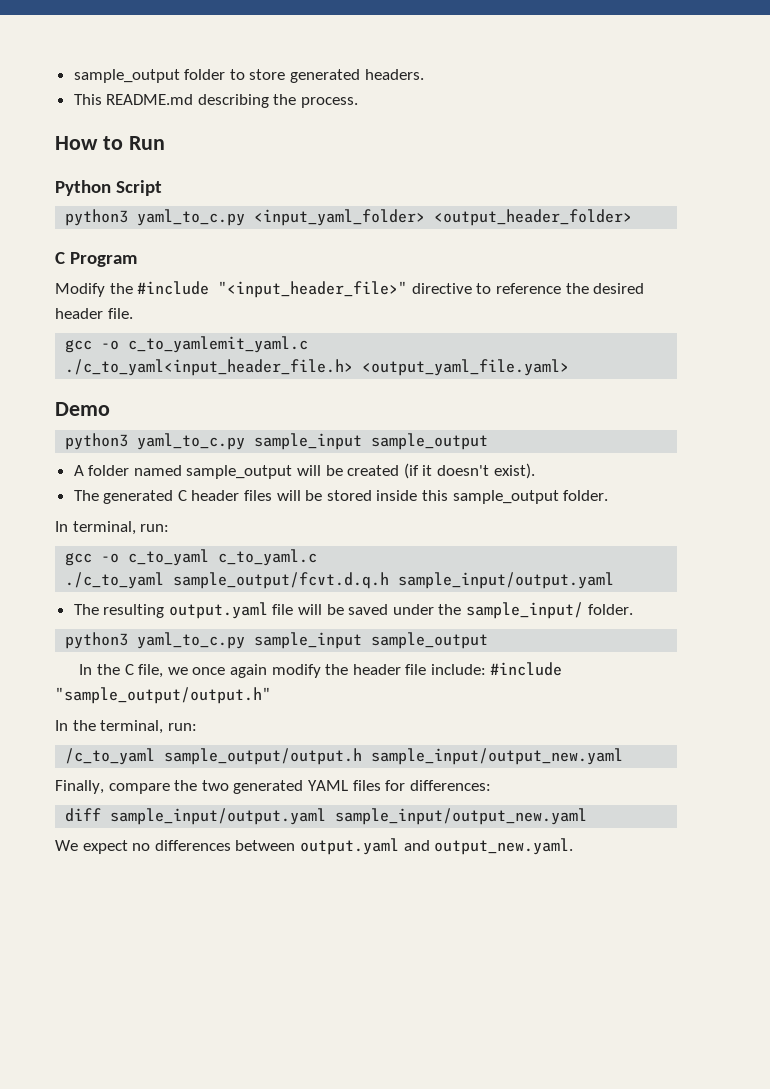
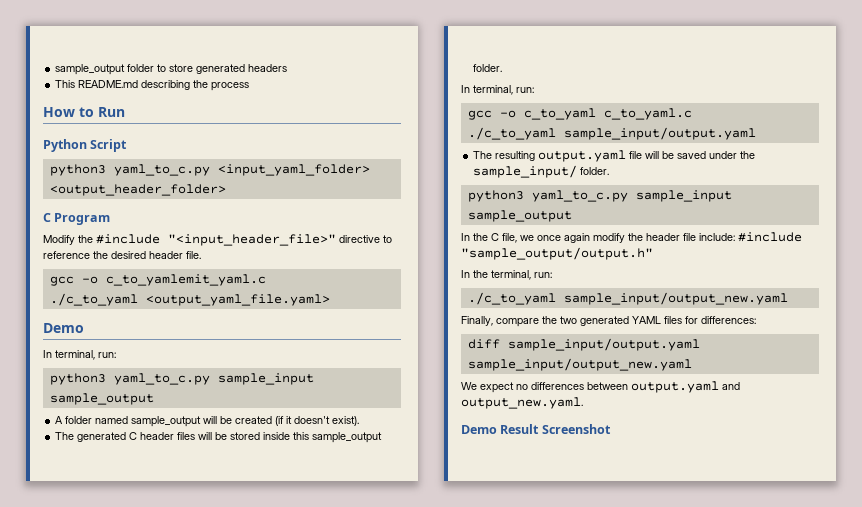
- sample_output folder to store generated headers.
+ sample_output folder to store generated headers
- This README.md describing the process.
+ This README.md describing the process
- ./c_to_yaml<input_header_file.h> <output_yaml_file.yaml>
+ ./c_to_yaml <output_yaml_file.yaml>
  Demo
+ In terminal, run:
- ./c_to_yaml sample_output/fcvt.d.q.h sample_input/output.yaml
+ ./c_to_yaml sample_input/output.yaml
- /c_to_yaml sample_output/output.h sample_input/output_new.yaml
+ ./c_to_yaml sample_input/output_new.yaml
+ Demo Result Screenshot

